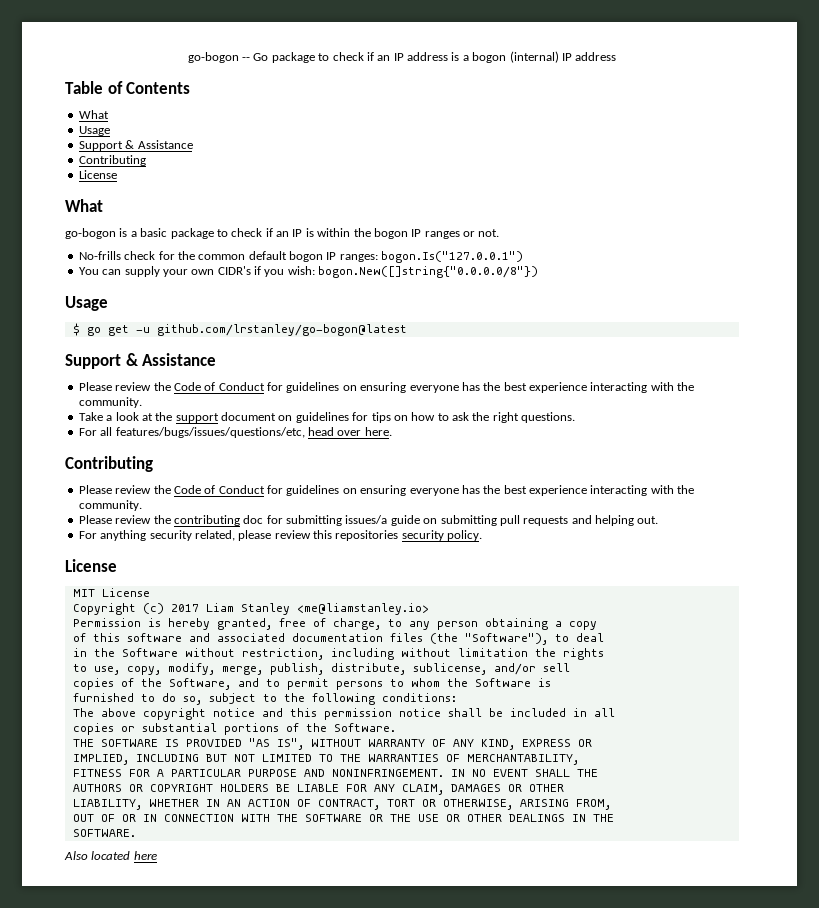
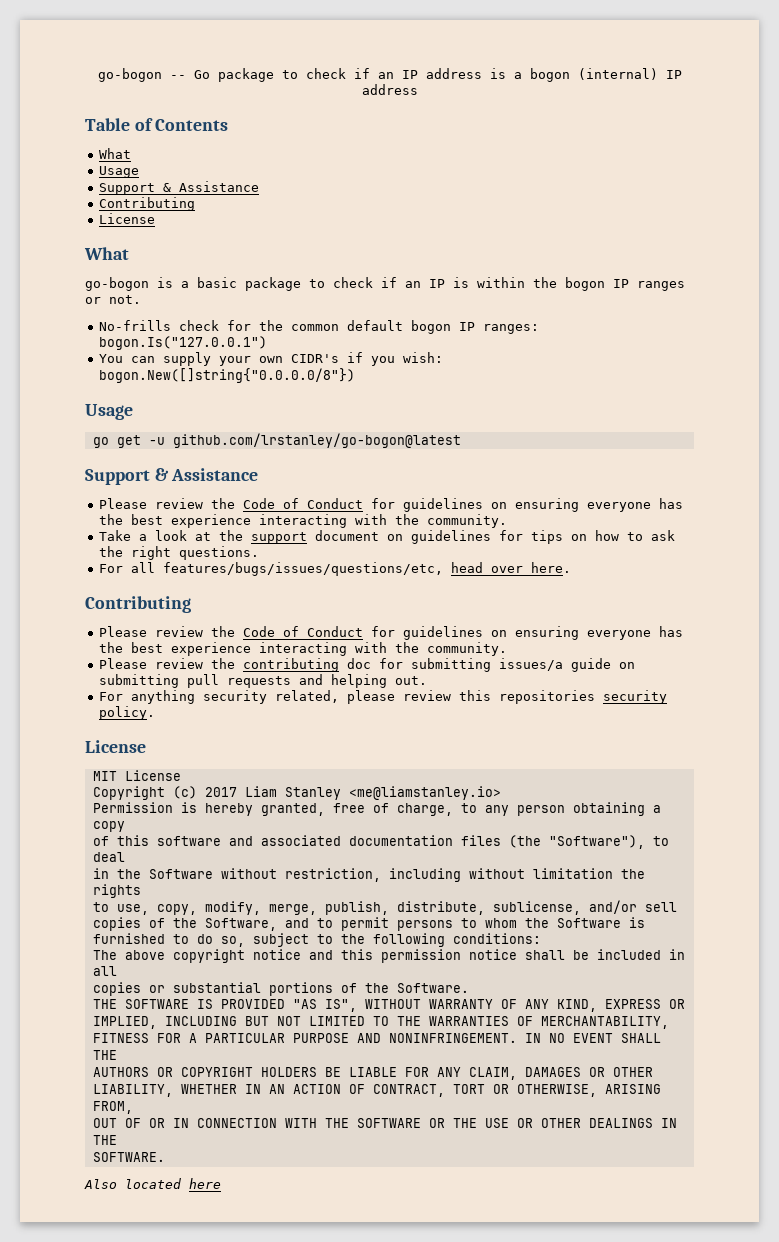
- $ go get -u github.com/lrstanley/go-bogon@latest
+ go get -u github.com/lrstanley/go-bogon@latest

